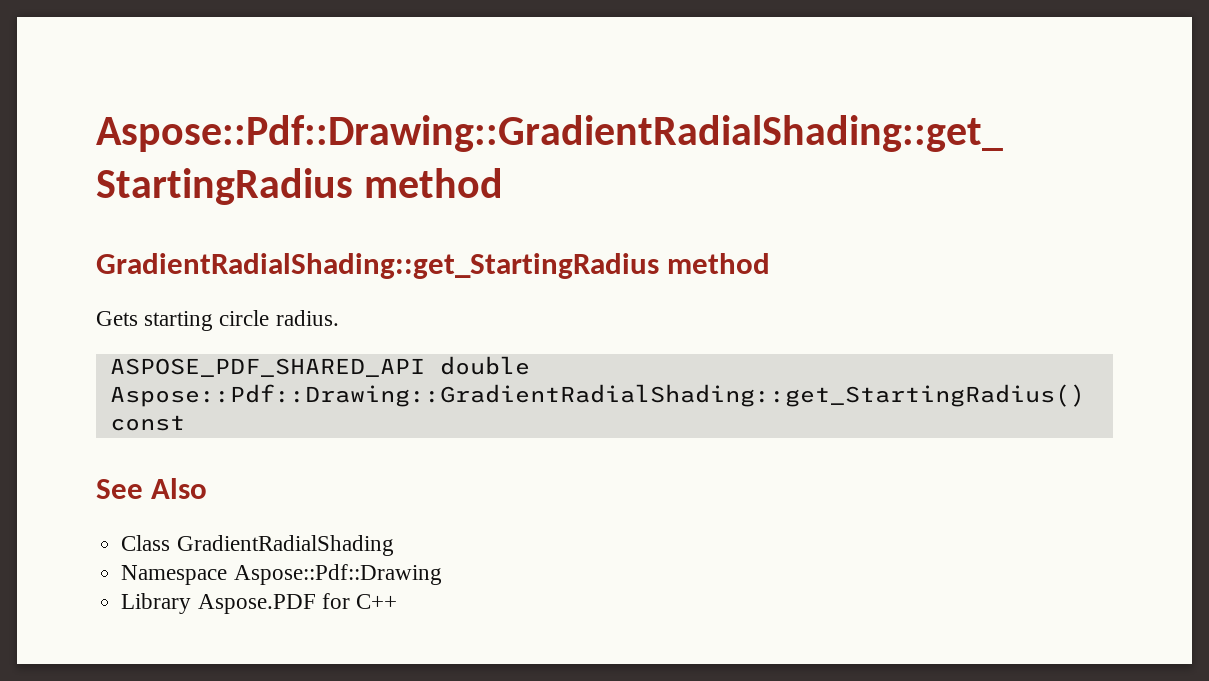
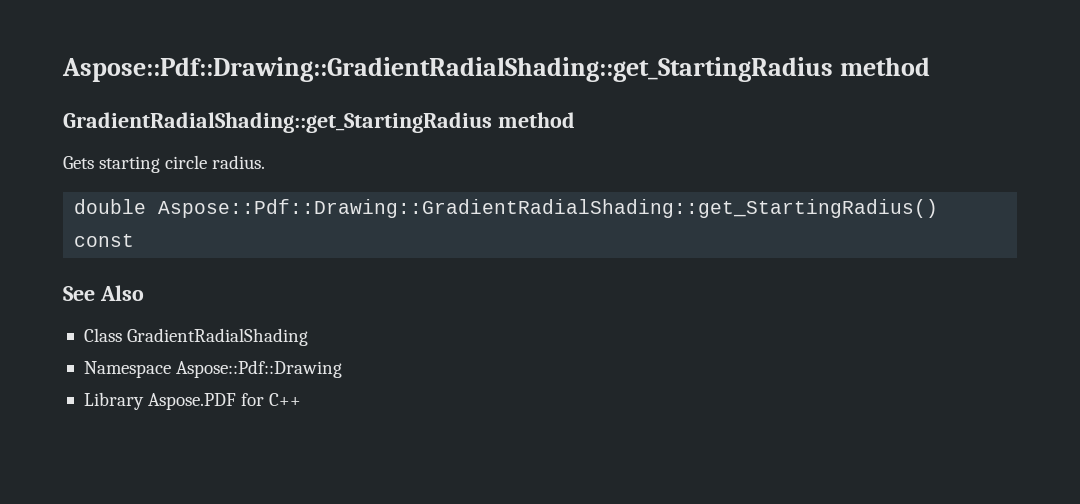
- ASPOSE_PDF_SHARED_API double Aspose::Pdf::Drawing::GradientRadialShading::get_StartingRadius() const
+ double Aspose::Pdf::Drawing::GradientRadialShading::get_StartingRadius() const

